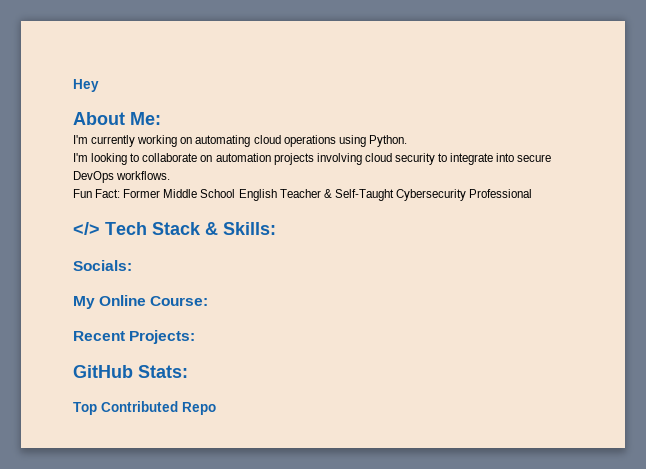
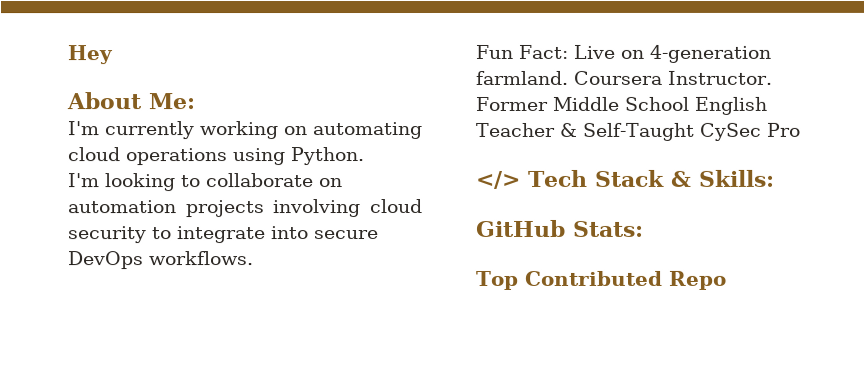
- Fun Fact: Former Middle School English Teacher & Self-Taught Cybersecurity Professional
+ Fun Fact: Live on 4-generation farmland. Coursera Instructor. Former Middle School English Teacher & Self-Taught CySec Pro
- Socials:
- My Online Course:
- Recent Projects:

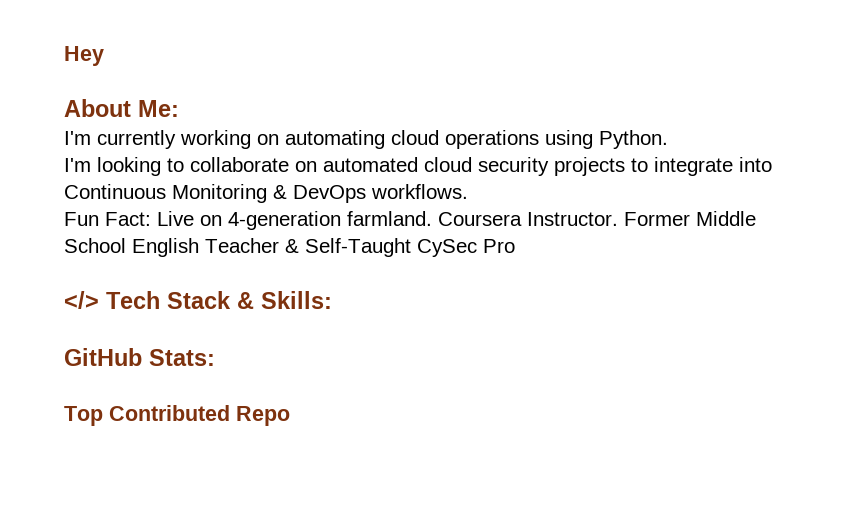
- I'm looking to collaborate on automation projects involving cloud security to integrate into secure DevOps workflows.
+ I'm looking to collaborate on automated cloud security projects to integrate into Continuous Monitoring & DevOps workflows.

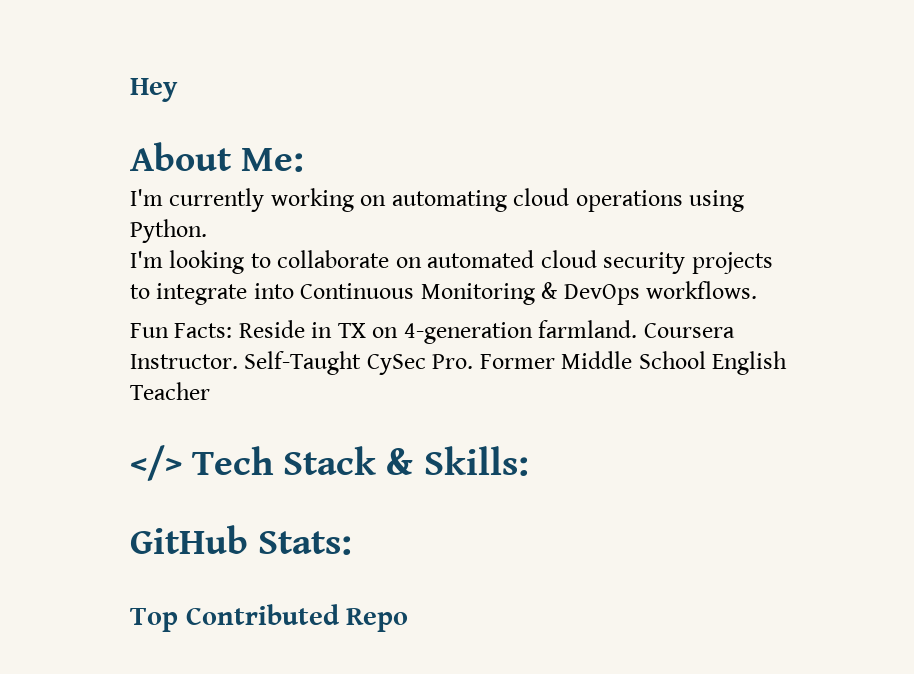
- Fun Fact: Live on 4-generation farmland.
+ Fun Facts: Reside in TX on 4-generation farmland.
- Former Middle School English Teacher & Self-Taught CySec Pro
+ Self-Taught CySec Pro. Former Middle School English Teacher

